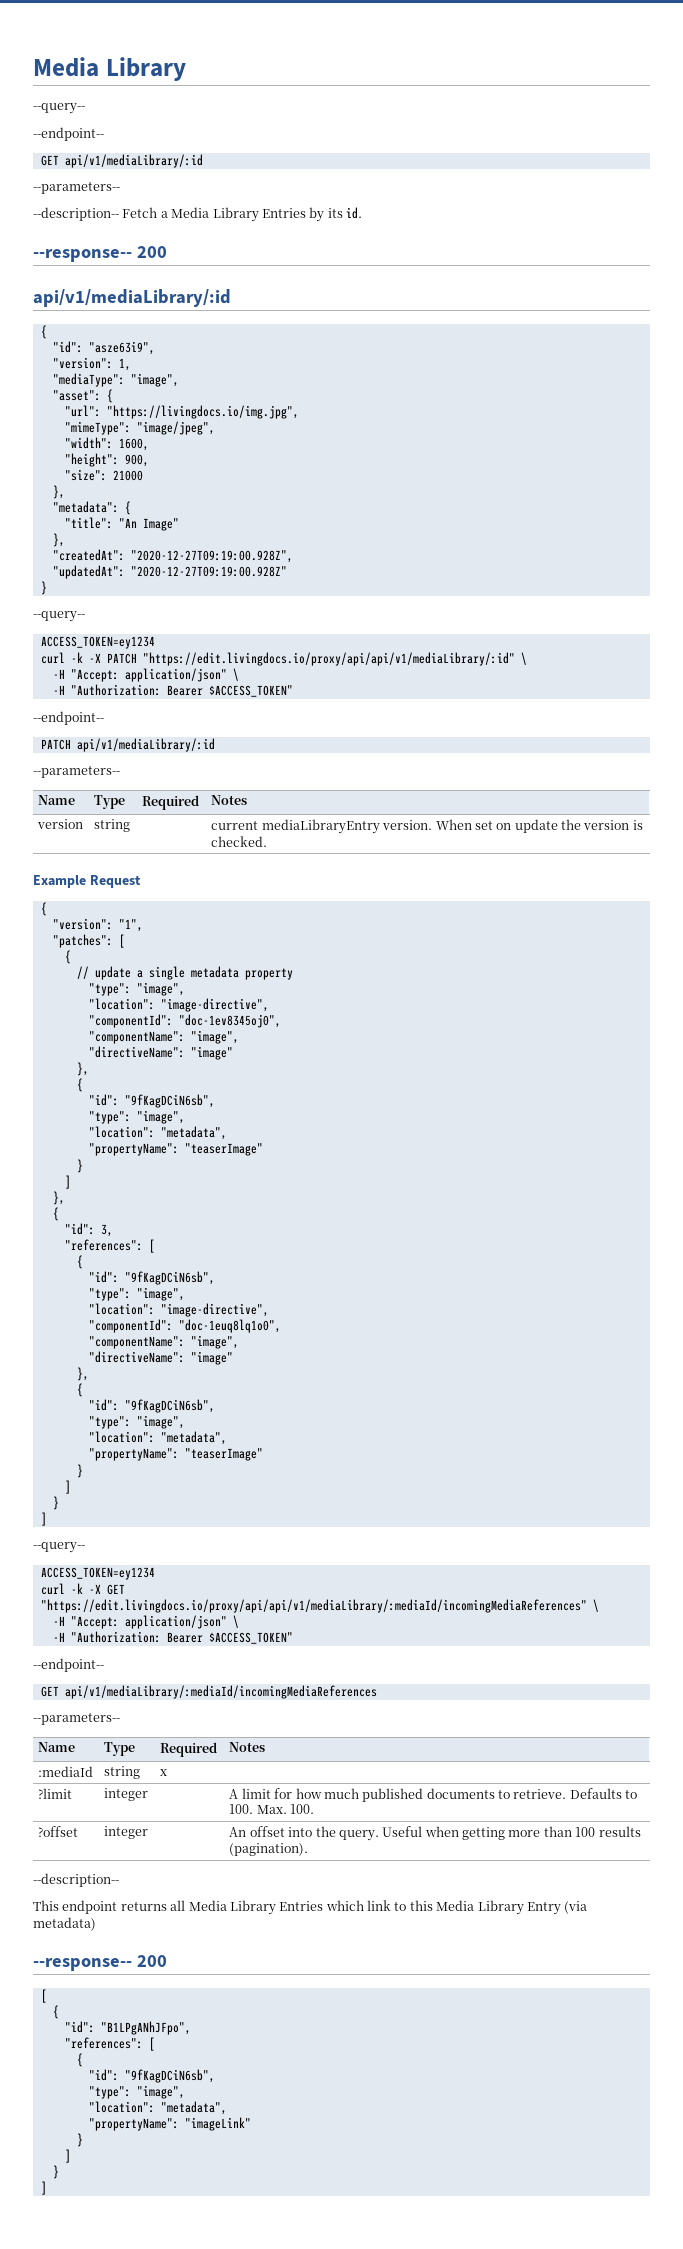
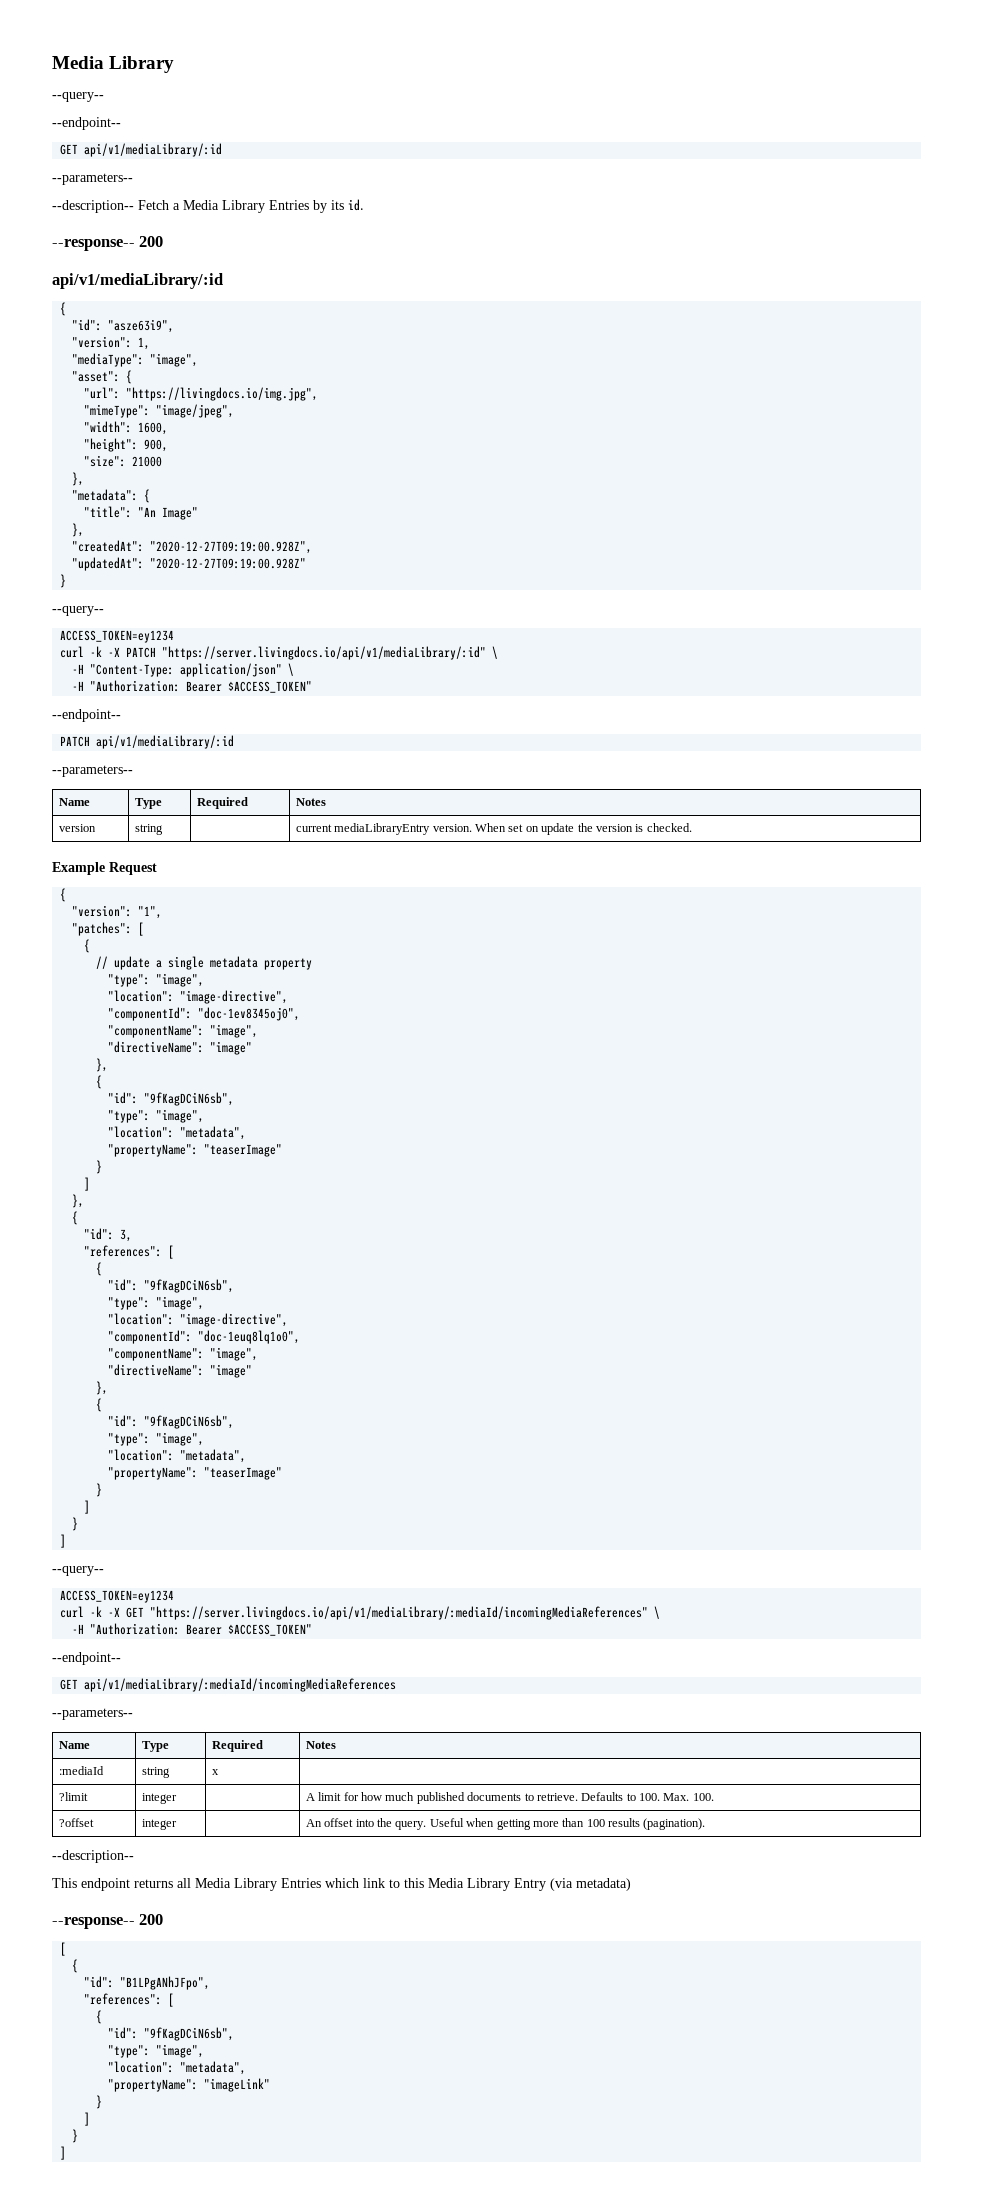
- curl -k -X PATCH "https://edit.livingdocs.io/proxy/api/api/v1/mediaLibrary/:id" \
- -H "Accept: application/json" \
+ curl -k -X PATCH "https://server.livingdocs.io/api/v1/mediaLibrary/:id" \
+ -H "Content-Type: application/json" \
- curl -k -X GET "https://edit.livingdocs.io/proxy/api/api/v1/mediaLibrary/:mediaId/incomingMediaReferences" \
- -H "Accept: application/json" \
+ curl -k -X GET "https://server.livingdocs.io/api/v1/mediaLibrary/:mediaId/incomingMediaReferences" \

